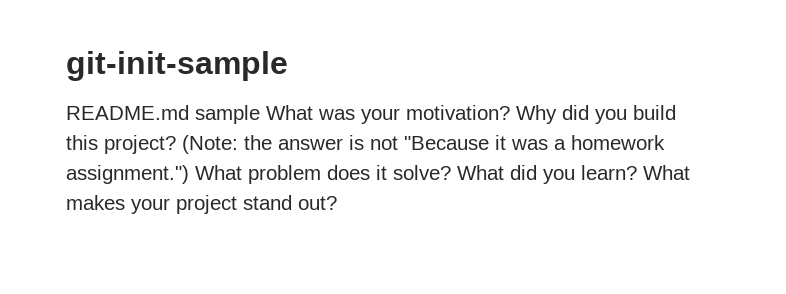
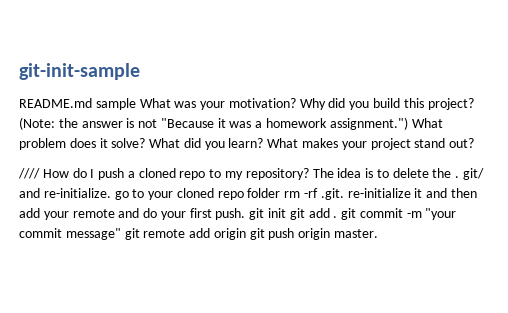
+ //// How do I push a cloned repo to my repository? The idea is to delete the . git/ and re-initialize. go to your cloned repo folder rm -rf .git. re-initialize it and then add your remote and do your first push. git init git add . git commit -m "your commit message" git remote add origin git push origin master.

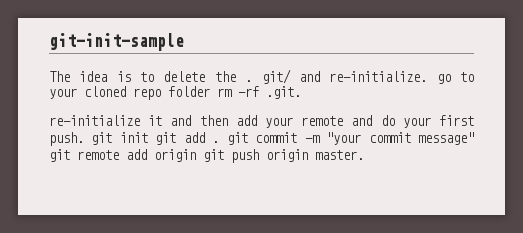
- README.md sample What was your motivation? Why did you build this project? (Note: the answer is not "Because it was a homework assignment.") What problem does it solve? What did you learn? What makes your project stand out?
- //// How do I push a cloned repo to my repository? The idea is to delete the . git/ and re-initialize. go to your cloned repo folder rm -rf .git. re-initialize it and then add your remote and do your first push. git init git add . git commit -m "your commit message" git remote add origin git push origin master.
+ The idea is to delete the . git/ and re-initialize. go to your cloned repo folder rm -rf .git.
+ re-initialize it and then add your remote and do your first push. git init git add . git commit -m "your commit message" git remote add origin git push origin master.

